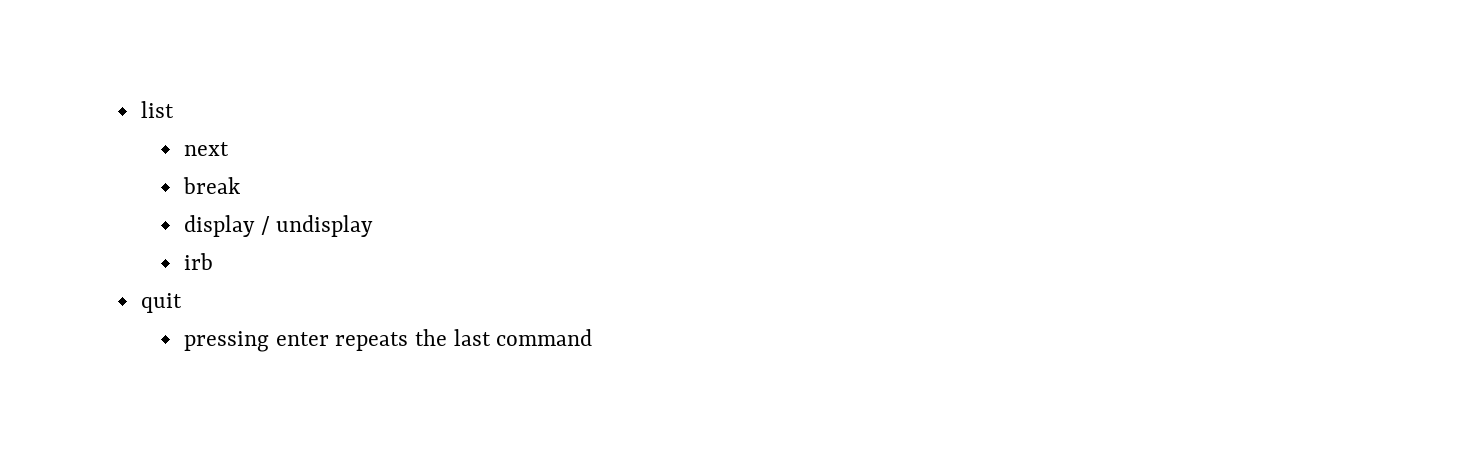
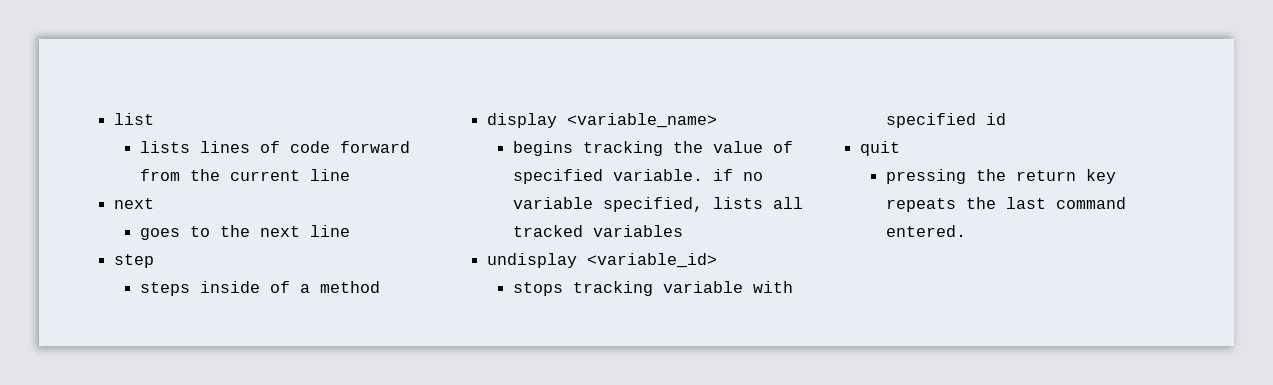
+ lists lines of code forward from the current line
  next
- break
- display / undisplay
- irb
+ goes to the next line
+ step
+ steps inside of a method
+ display <variable_name>
+ begins tracking the value of specified variable. if no variable specified, lists all tracked variables
+ undisplay <variable_id>
+ stops tracking variable with specified id
- pressing enter repeats the last command
+ pressing the return key repeats the last command entered.

